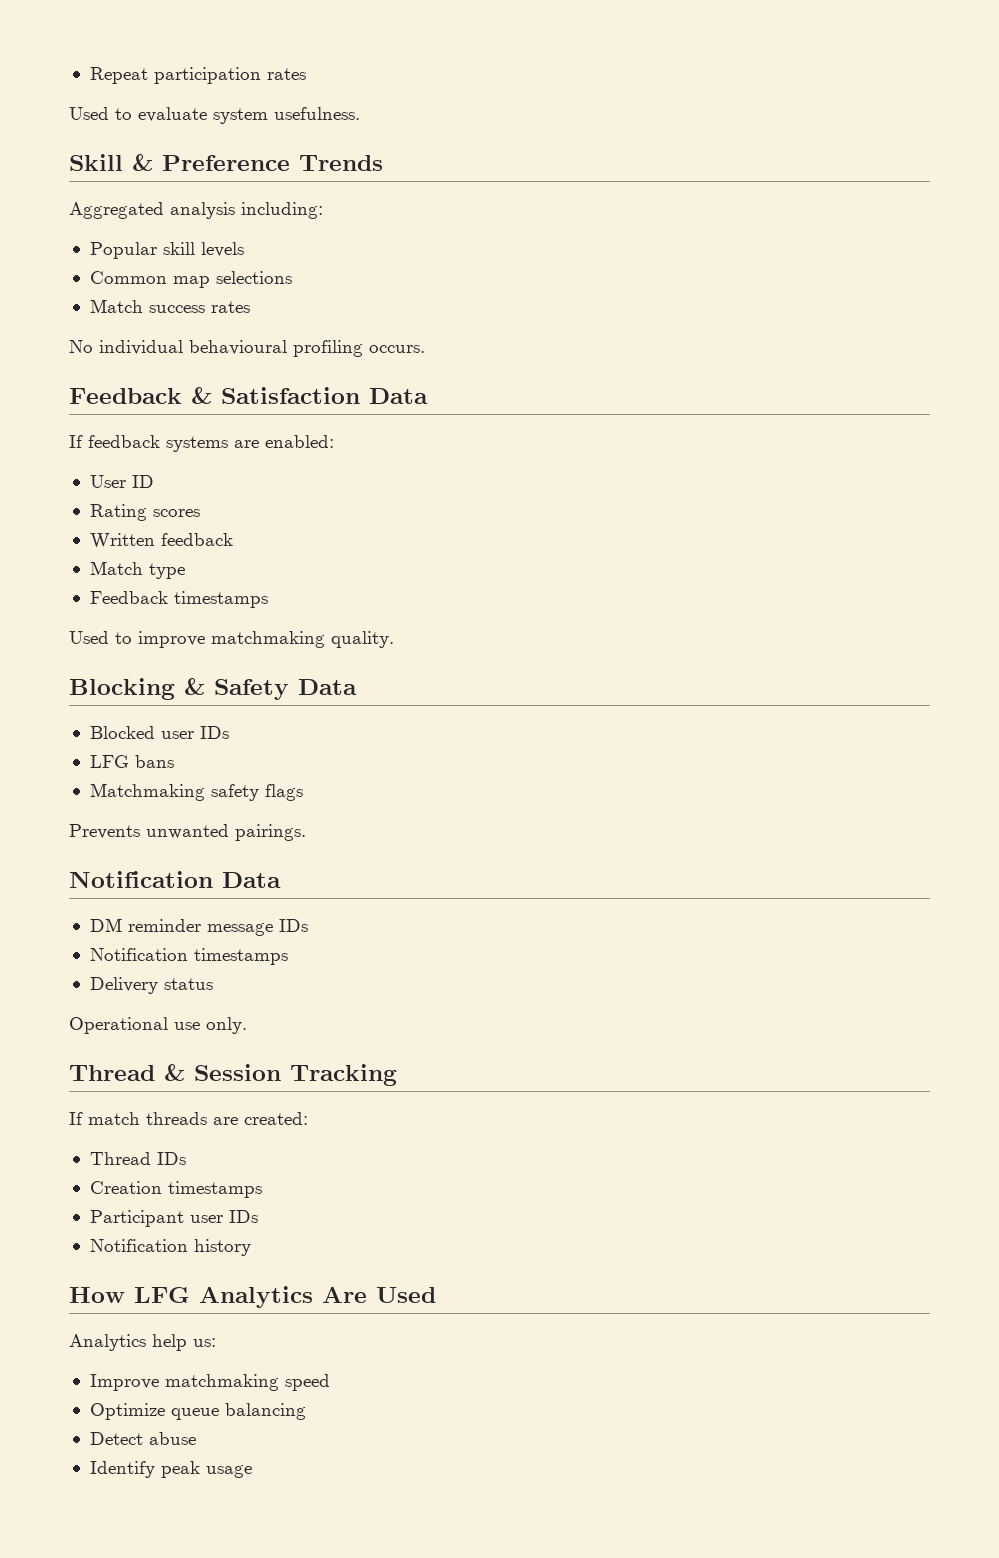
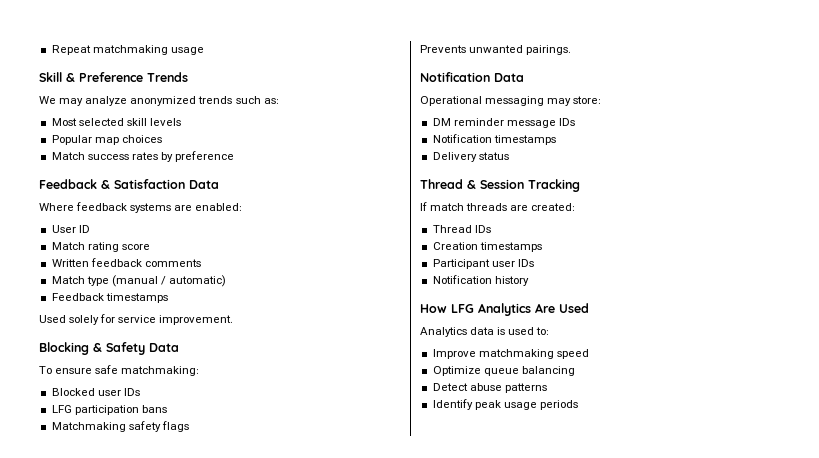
- Repeat participation rates
- Used to evaluate system usefulness.
+ Repeat matchmaking usage
  Skill & Preference Trends
- Aggregated analysis including:
- Popular skill levels
+ We may analyze anonymized trends such as:
+ Most selected skill levels
- Common map selections
+ Popular map choices
- Match success rates
- No individual behavioural profiling occurs.
+ Match success rates by preference
- If feedback systems are enabled:
+ Where feedback systems are enabled:
- Rating scores
+ Match rating score
- Written feedback
+ Written feedback comments
- Match type
+ Match type (manual / automatic)
- Used to improve matchmaking quality.
+ Used solely for service improvement.
+ To ensure safe matchmaking:
- LFG bans
+ LFG participation bans
+ Operational messaging may store:
- Operational use only.
- Analytics help us:
+ Analytics data is used to:
- Detect abuse
+ Detect abuse patterns
- Identify peak usage
+ Identify peak usage periods

